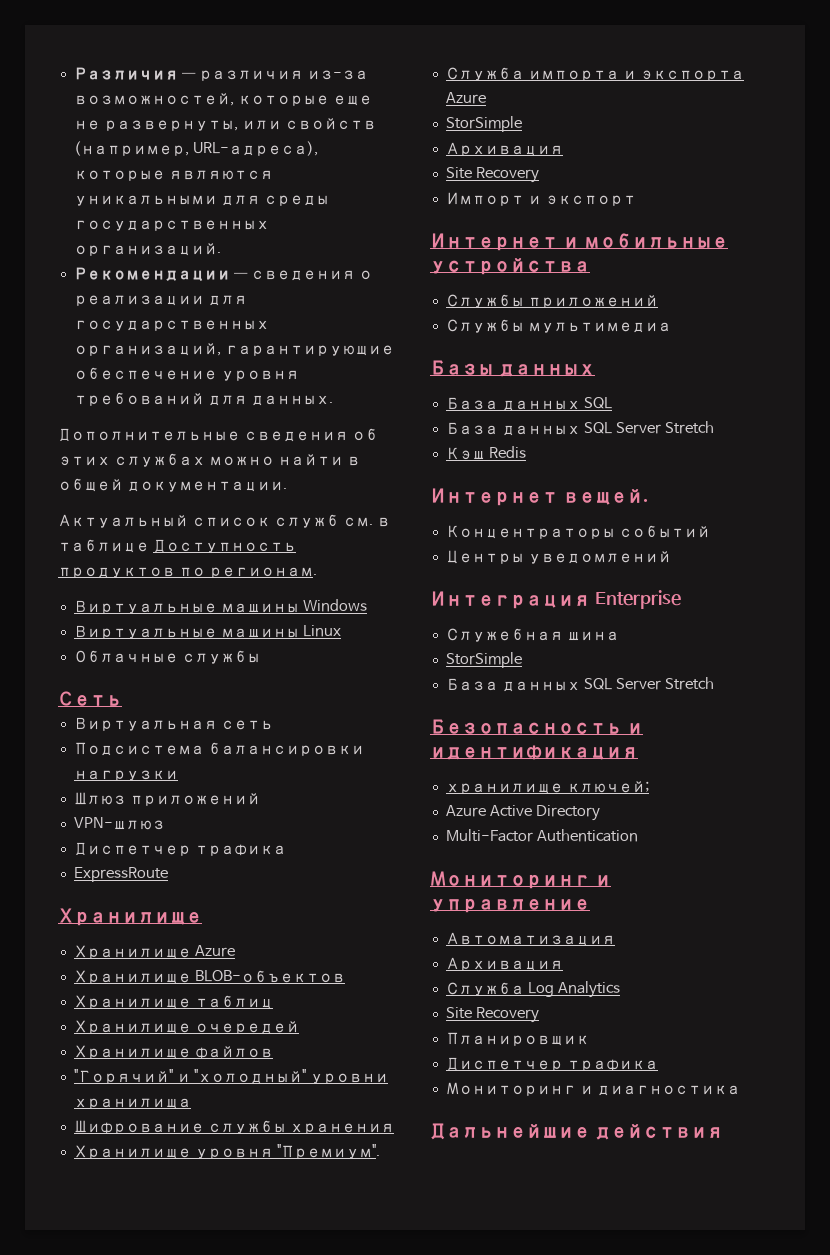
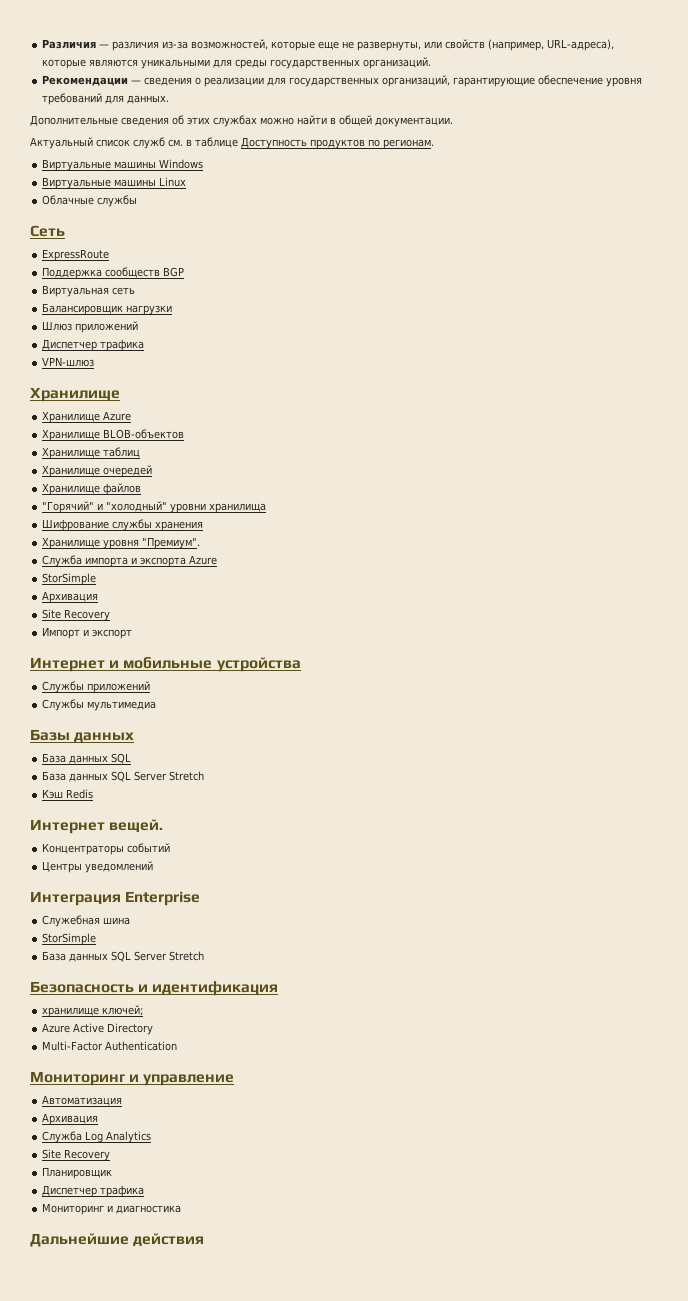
+ ExpressRoute
+ Поддержка сообществ BGP
- Подсистема балансировки нагрузки
+ Балансировщик нагрузки
  Шлюз приложений
+ Диспетчер трафика
  VPN-шлюз
- Диспетчер трафика
- ExpressRoute

